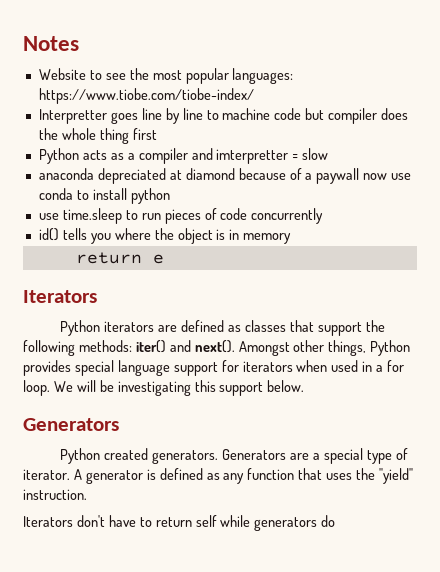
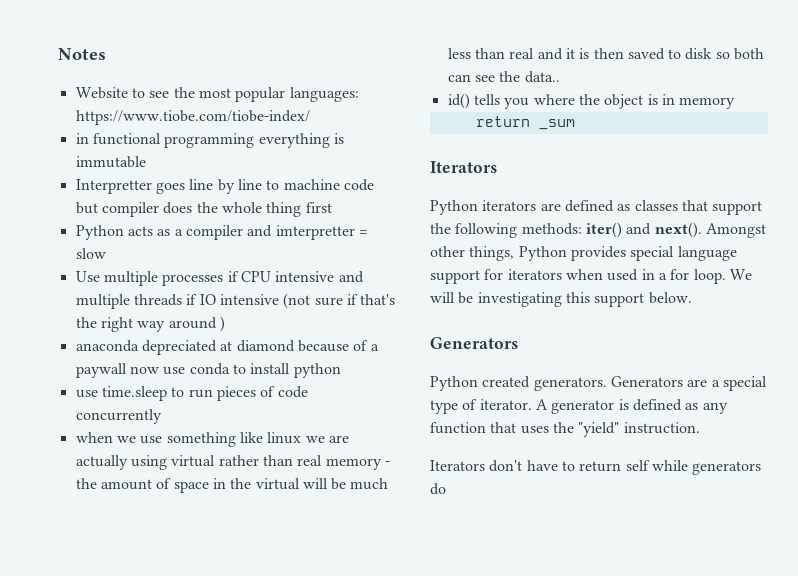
+ in functional programming everything is immutable
+ Use multiple processes if CPU intensive and multiple threads if IO intensive (not sure if that's the right way around )
+ when we use something like linux we are actually using virtual rather than real memory - the amount of space in the virtual will be much less than real and it is then saved to disk so both can see the data..
- return e
+ return _sum

